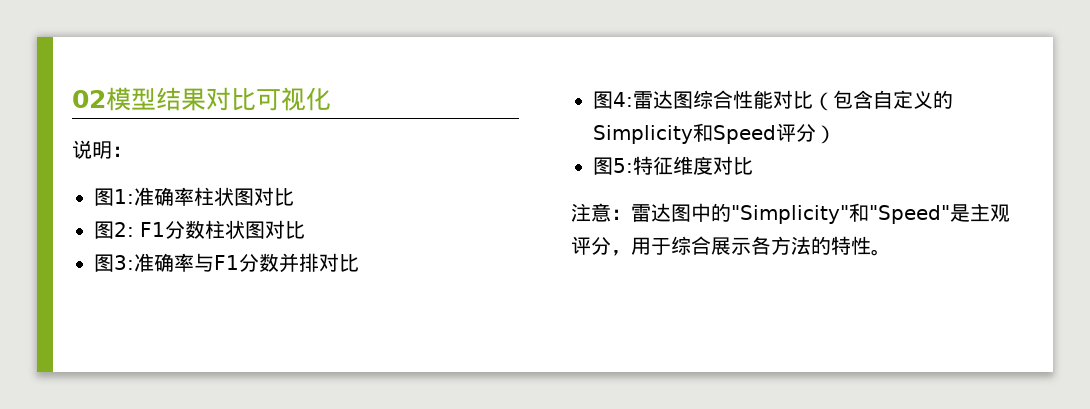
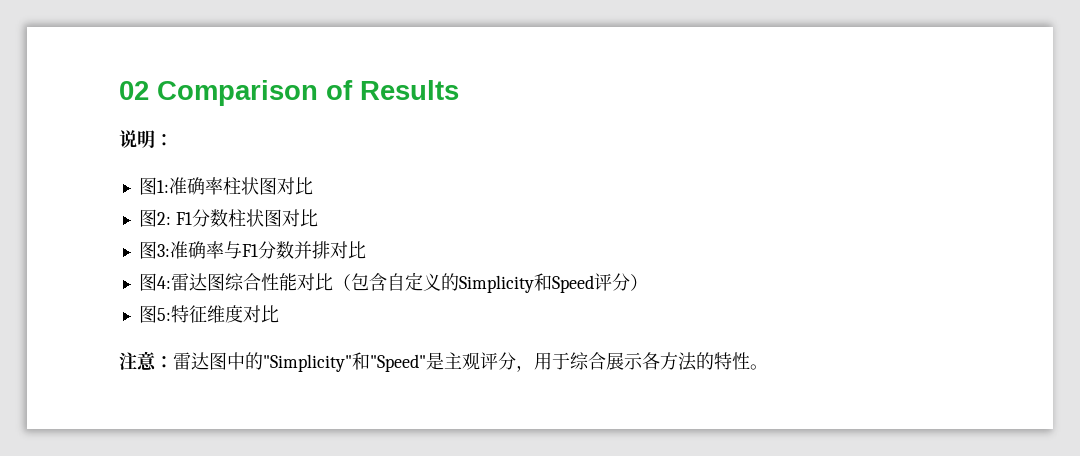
- 02模型结果对比可视化
+ 02 Comparison of Results

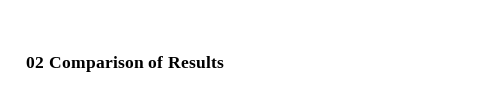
- 说明：
- 图1:准确率柱状图对比
- 图2: F1分数柱状图对比
- 图3:准确率与F1分数并排对比
- 图4:雷达图综合性能对比（包含自定义的Simplicity和Speed评分）
- 图5:特征维度对比
- 注意：雷达图中的"Simplicity"和"Speed"是主观评分，用于综合展示各方法的特性。

